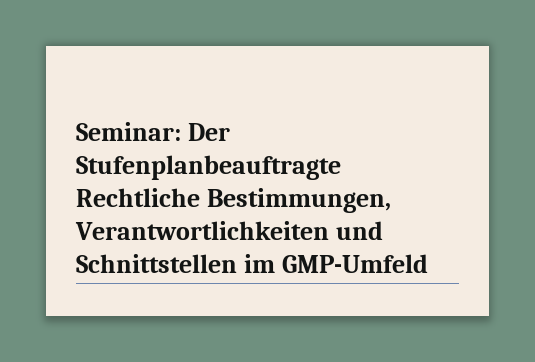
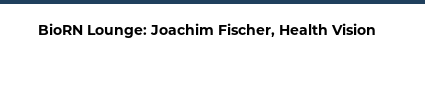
- Seminar: Der Stufenplanbeauftragte Rechtliche Bestimmungen, Verantwortlichkeiten und Schnittstellen im GMP-Umfeld
+ BioRN Lounge: Joachim Fischer, Health Vision

